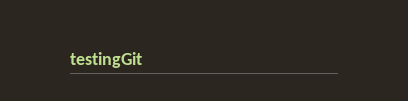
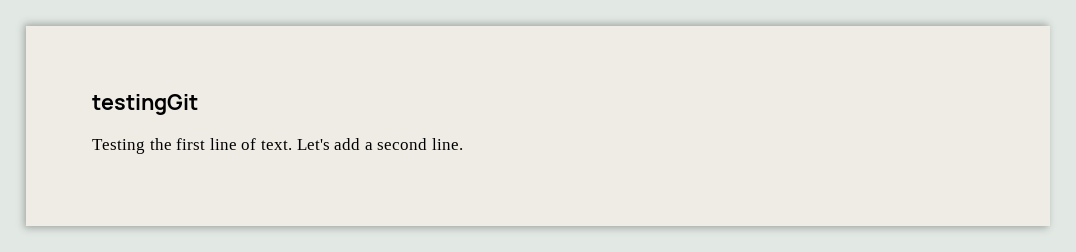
+ Testing the first line of text. Let's add a second line.

